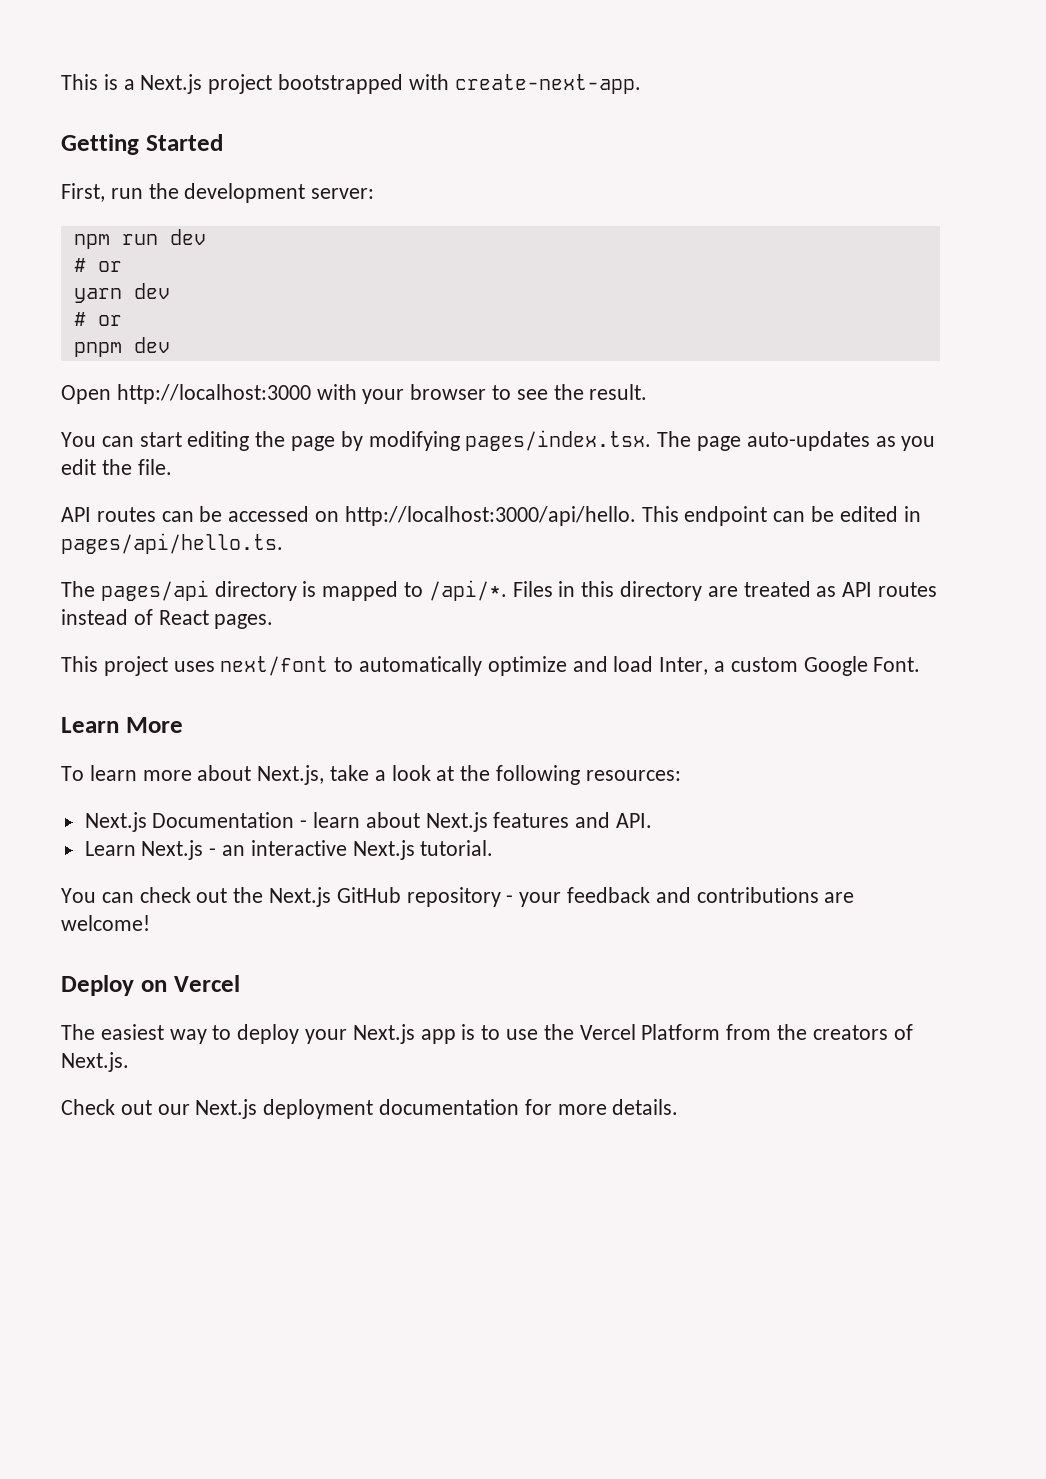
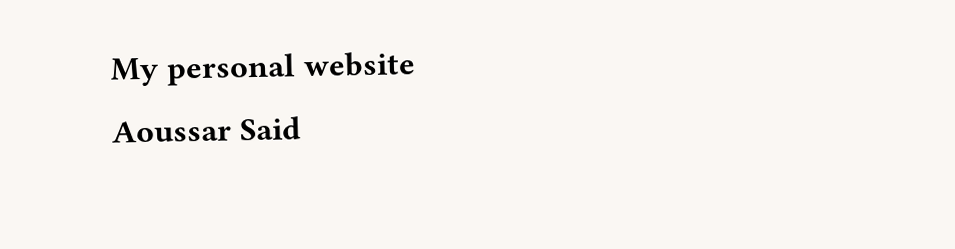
- This is a Next.js project bootstrapped with create-next-app.
- Getting Started
- First, run the development server:
- npm run dev
- # or
- yarn dev
- # or
- pnpm dev
- Open http://localhost:3000 with your browser to see the result.
- You can start editing the page by modifying pages/index.tsx. The page auto-updates as you edit the file.
- API routes can be accessed on http://localhost:3000/api/hello. This endpoint can be edited in pages/api/hello.ts.
- The pages/api directory is mapped to /api/*. Files in this directory are treated as API routes instead of React pages.
- This project uses next/font to automatically optimize and load Inter, a custom Google Font.
- Learn More
- To learn more about Next.js, take a look at the following resources:
- Next.js Documentation - learn about Next.js features and API.
- Learn Next.js - an interactive Next.js tutorial.
- You can check out the Next.js GitHub repository - your feedback and contributions are welcome!
- Deploy on Vercel
- The easiest way to deploy your Next.js app is to use the Vercel Platform from the creators of Next.js.
- Check out our Next.js deployment documentation for more details.
+ My personal website
+ Aoussar Said

